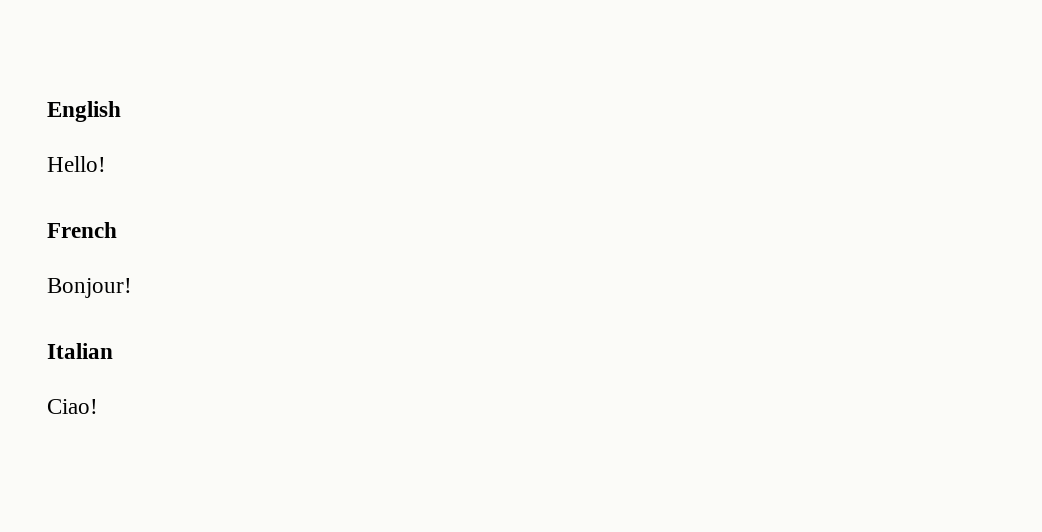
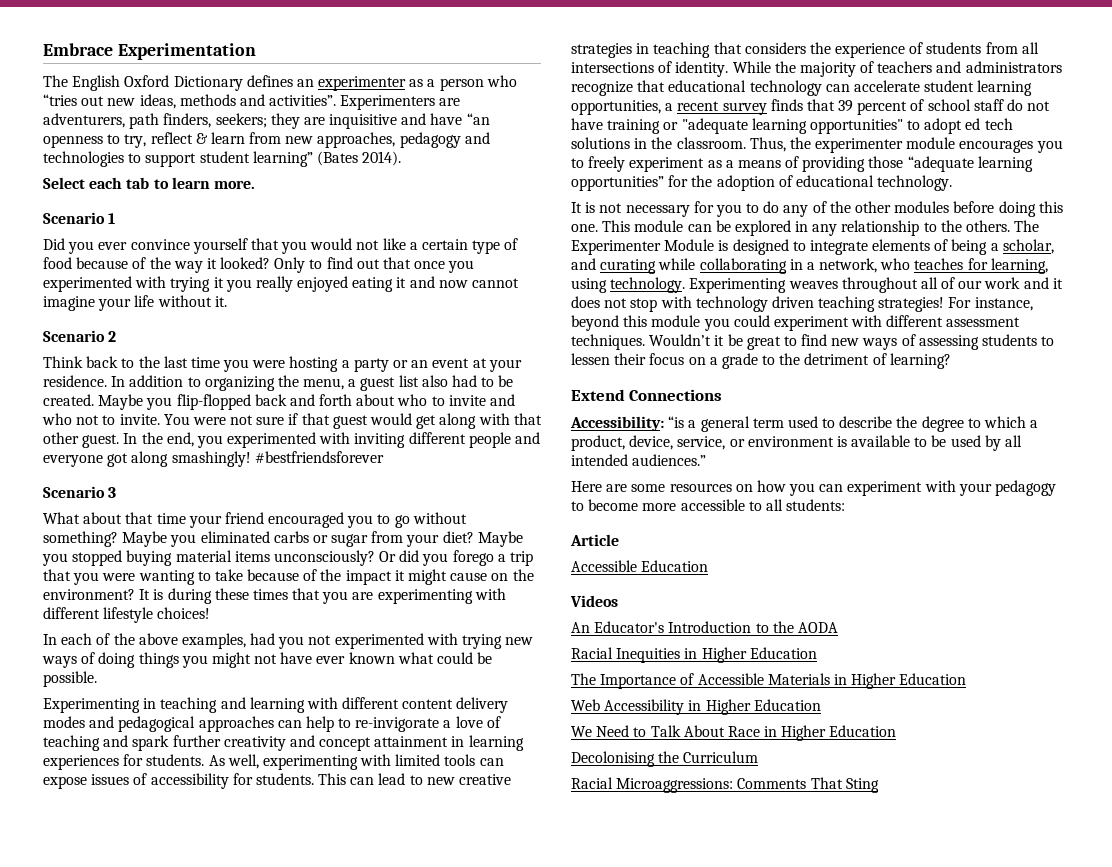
- English
- Hello!
- French
- Bonjour!
- Italian
- Ciao!
+ Embrace Experimentation
+ The English Oxford Dictionary defines an experimenter as a person who “tries out new ideas, methods and activities”. Experimenters are adventurers, path finders, seekers; they are inquisitive and have “an openness to try, reflect & learn from new approaches, pedagogy and technologies to support student learning” (Bates 2014).
+ Select each tab to learn more.
+ Scenario 1
+ Did you ever convince yourself that you would not like a certain type of food because of the way it looked? Only to find out that once you experimented with trying it you really enjoyed eating it and now cannot imagine your life without it.
+ Scenario 2
+ Think back to the last time you were hosting a party or an event at your residence. In addition to organizing the menu, a guest list also had to be created. Maybe you flip-flopped back and forth about who to invite and who not to invite. You were not sure if that guest would get along with that other guest. In the end, you experimented with inviting different people and everyone got along smashingly! #bestfriendsforever
+ Scenario 3
+ What about that time your friend encouraged you to go without something? Maybe you eliminated carbs or sugar from your diet? Maybe you stopped buying material items unconsciously? Or did you forego a trip that you were wanting to take because of the impact it might cause on the environment? It is during these times that you are experimenting with different lifestyle choices!
+ In each of the above examples, had you not experimented with trying new ways of doing things you might not have ever known what could be possible.
+ Experimenting in teaching and learning with different content delivery modes and pedagogical approaches can help to re-invigorate a love of teaching and spark further creativity and concept attainment in learning experiences for students. As well, experimenting with limited tools can expose issues of accessibility for students. This can lead to new creative strategies in teaching that considers the experience of students from all intersections of identity. While the majority of teachers and administrators recognize that educational technology can accelerate student learning opportunities, a recent survey finds that 39 percent of school staff do not have training or "adequate learning opportunities" to adopt ed tech solutions in the classroom. Thus, the experimenter module encourages you to freely experiment as a means of providing those “adequate learning opportunities” for the adoption of educational technology.
+ It is not necessary for you to do any of the other modules before doing this one. This module can be explored in any relationship to the others. The Experimenter Module is designed to integrate elements of being a scholar, and curating while collaborating in a network, who teaches for learning, using technology. Experimenting weaves throughout all of our work and it does not stop with technology driven teaching strategies! For instance, beyond this module you could experiment with different assessment techniques. Wouldn’t it be great to find new ways of assessing students to lessen their focus on a grade to the detriment of learning?
+ Extend Connections
+ Accessibility: “is a general term used to describe the degree to which a product, device, service, or environment is available to be used by all intended audiences.”
+ Here are some resources on how you can experiment with your pedagogy to become more accessible to all students:
+ Article
+ Accessible Education
+ Videos
+ An Educator's Introduction to the AODA
+ Racial Inequities in Higher Education
+ The Importance of Accessible Materials in Higher Education
+ Web Accessibility in Higher Education
+ We Need to Talk About Race in Higher Education
+ Decolonising the Curriculum
+ Racial Microaggressions: Comments That Sting

